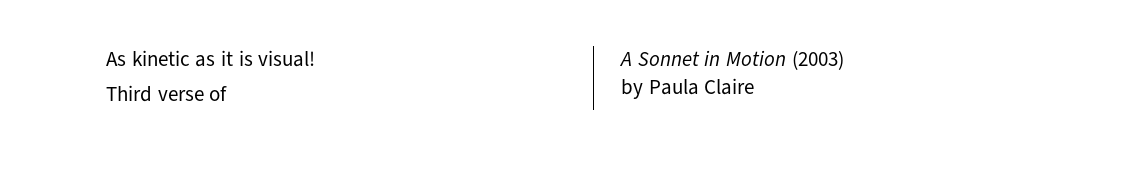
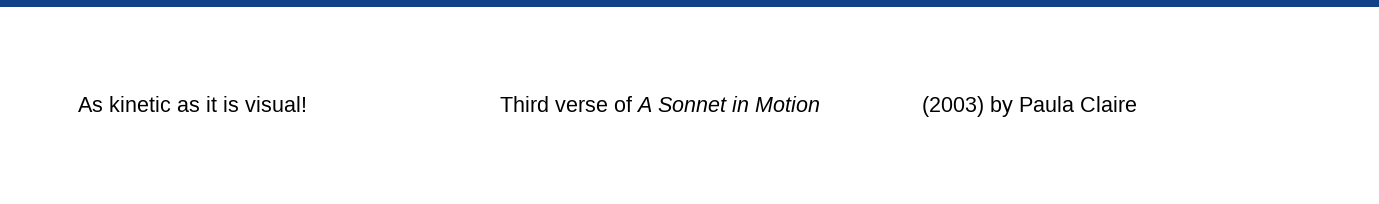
- Third verse of
- A Sonnet in Motion (2003)
- by Paula Claire
+ Third verse of A Sonnet in Motion (2003) by Paula Claire

